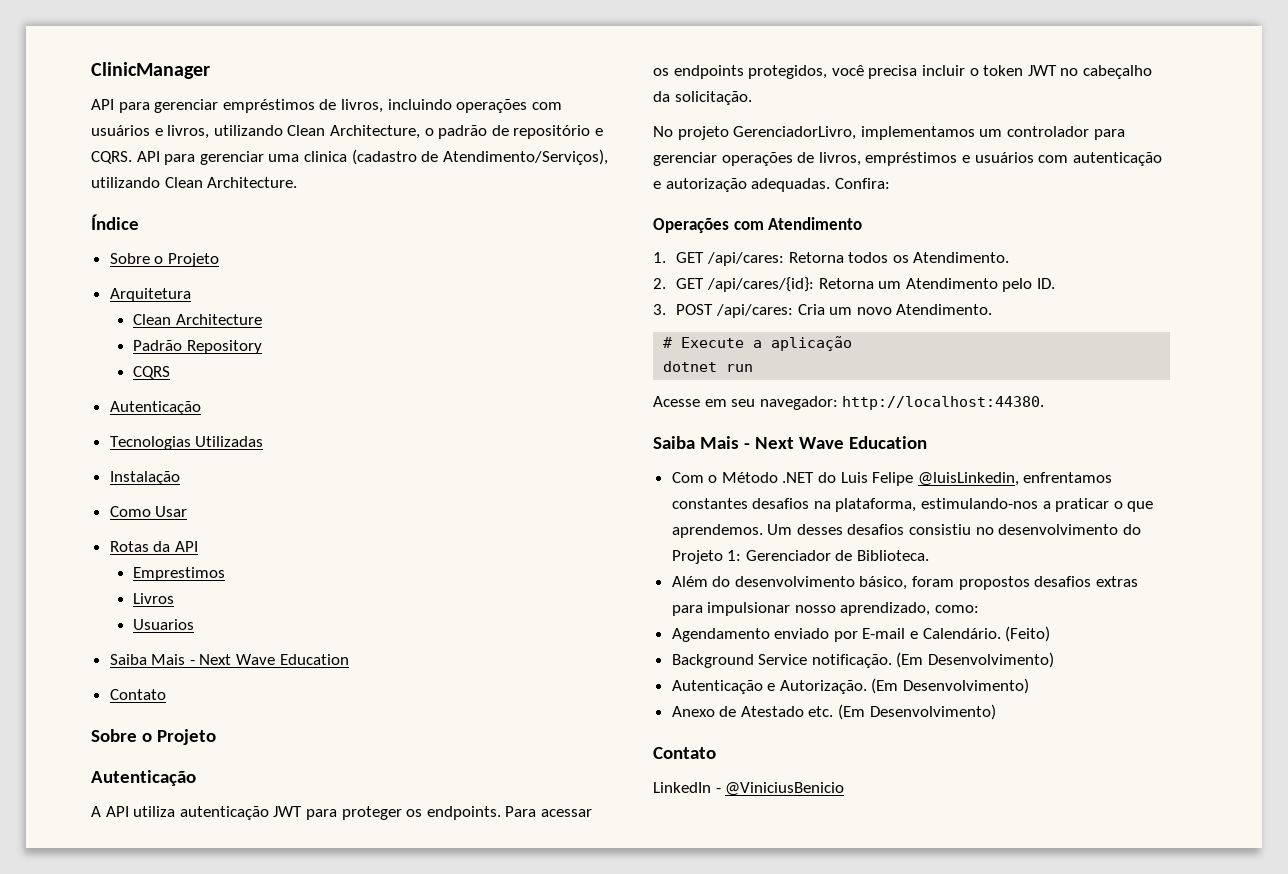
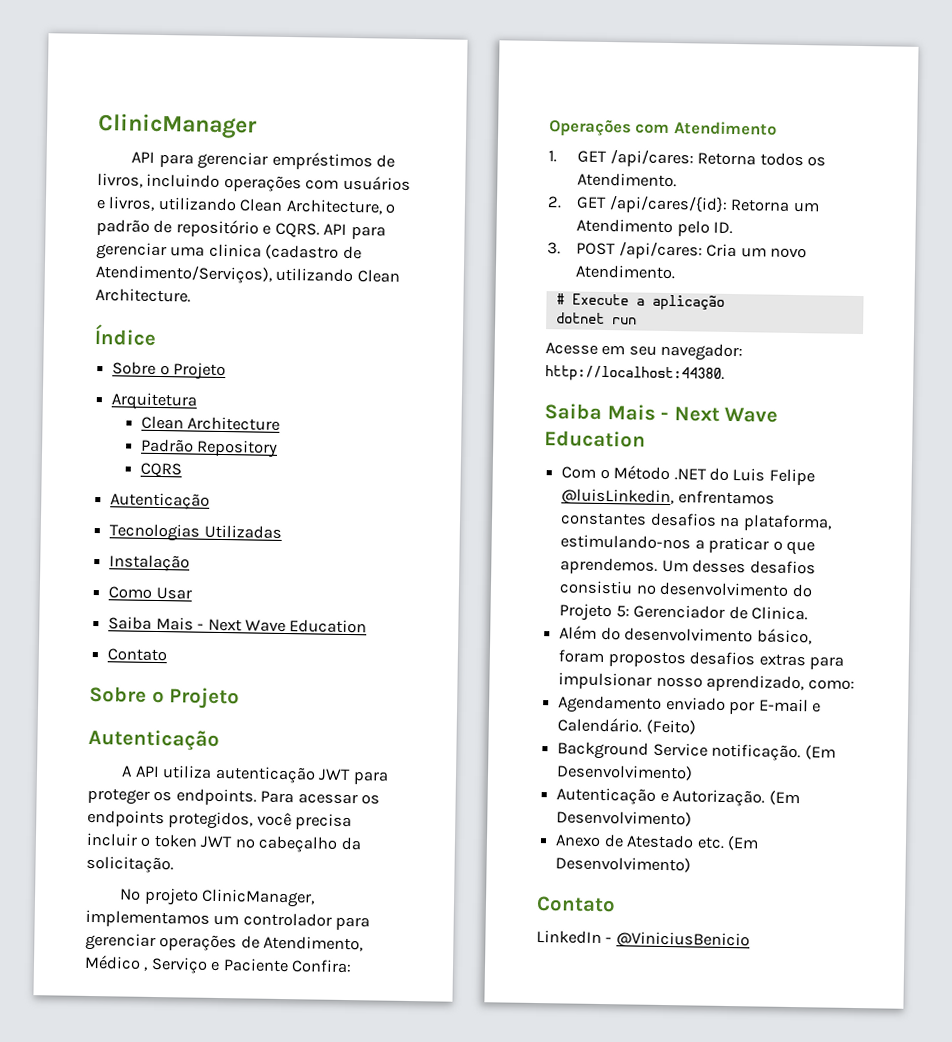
- Rotas da API
- Emprestimos
- Livros
- Usuarios
- No projeto GerenciadorLivro, implementamos um controlador para gerenciar operações de livros, empréstimos e usuários com autenticação e autorização adequadas. Confira:
+ No projeto ClinicManager, implementamos um controlador para gerenciar operações de Atendimento, Médico , Serviço e Paciente Confira:
- Um desses desafios consistiu no desenvolvimento do Projeto 1: Gerenciador de Biblioteca.
+ Um desses desafios consistiu no desenvolvimento do Projeto 5: Gerenciador de Clinica.

